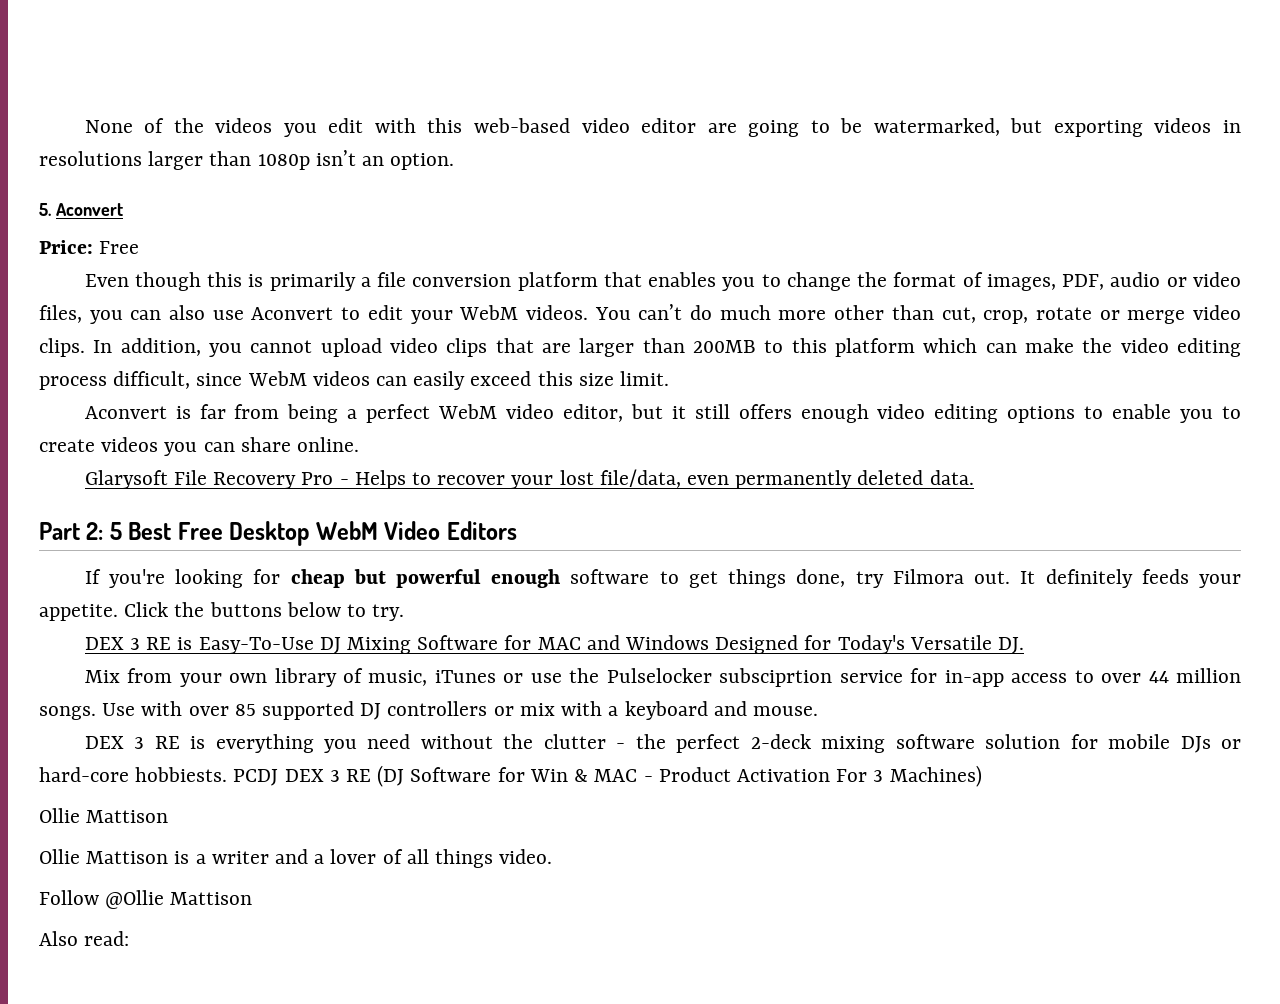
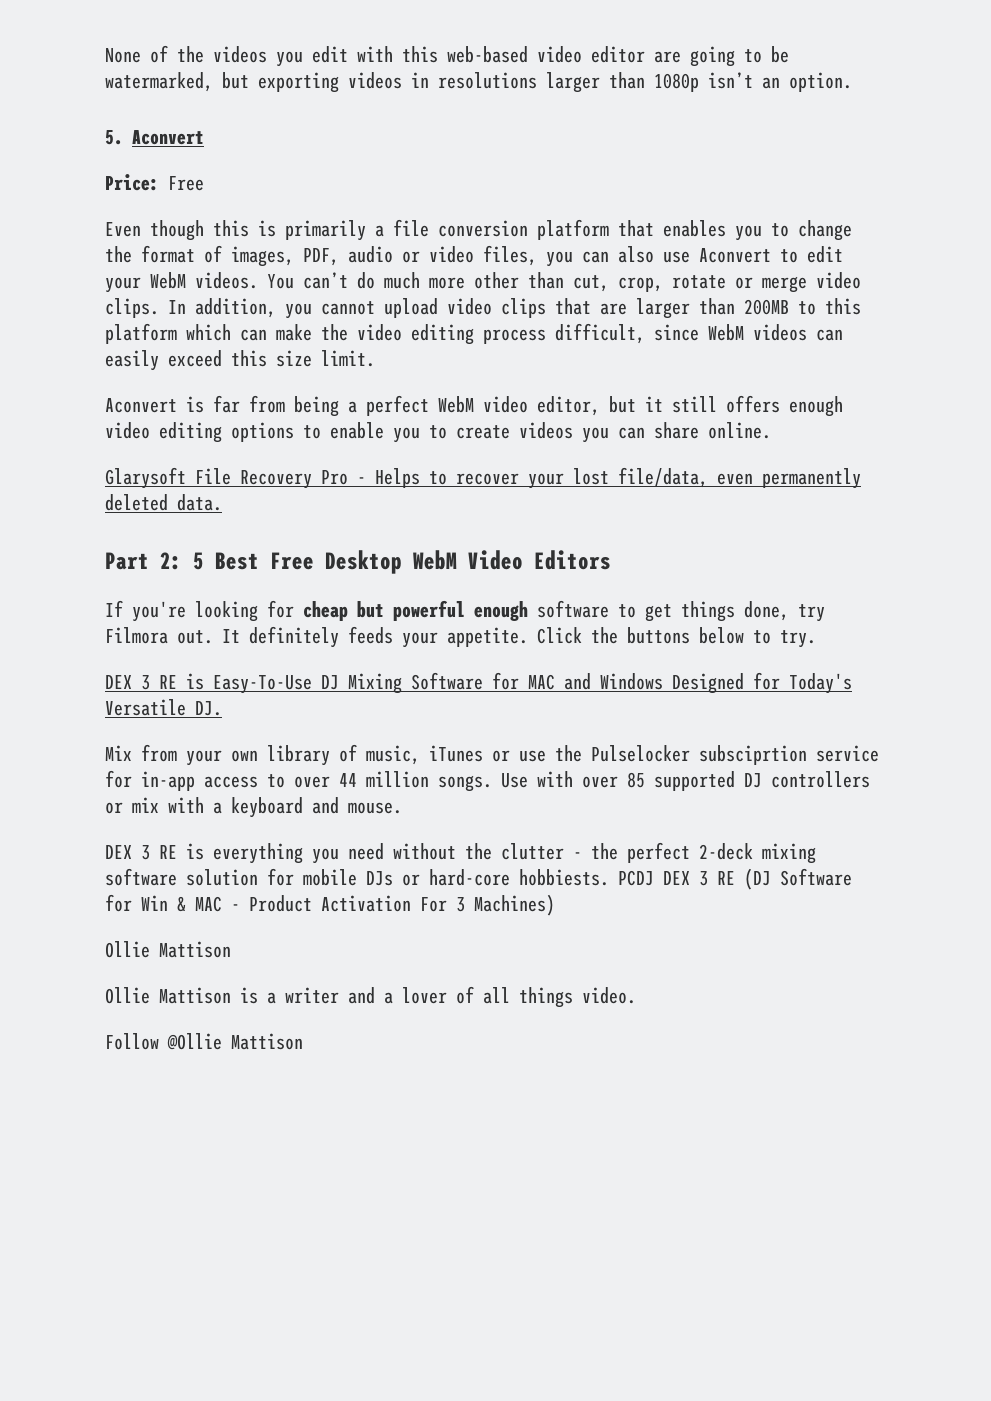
- Also read:

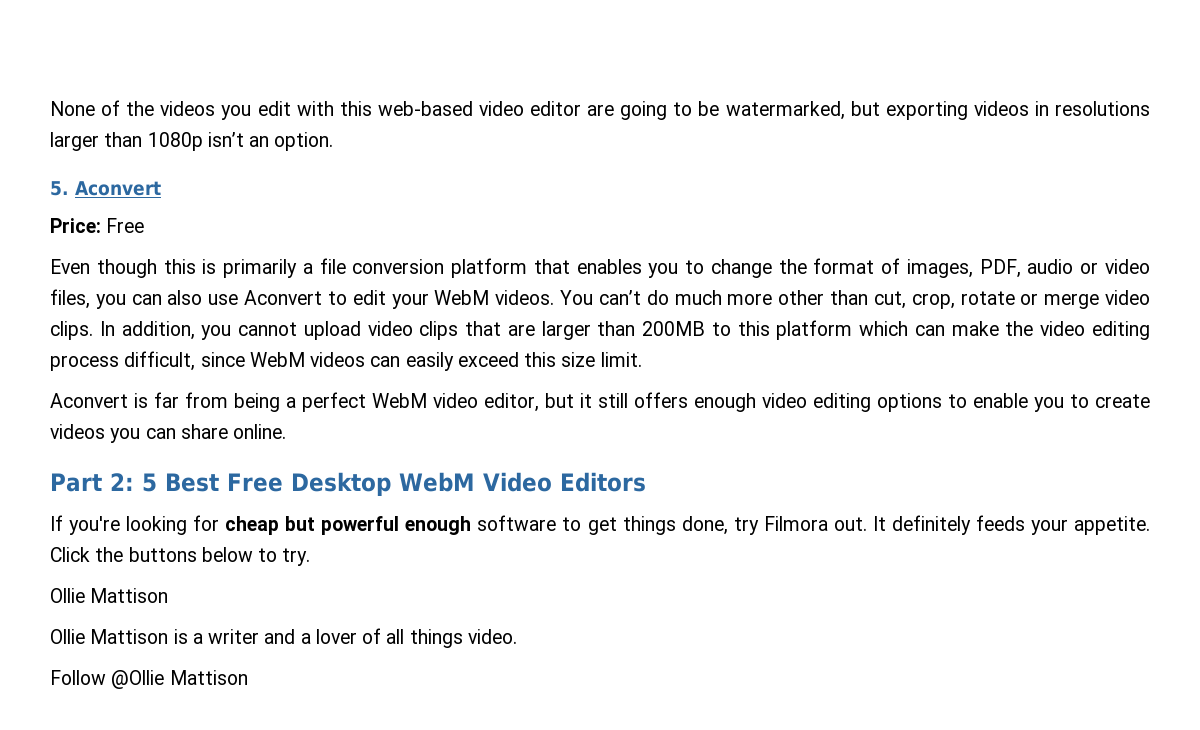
- Glarysoft File Recovery Pro - Helps to recover your lost file/data, even permanently deleted data.
- DEX 3 RE is Easy-To-Use DJ Mixing Software for MAC and Windows Designed for Today's Versatile DJ.
- Mix from your own library of music, iTunes or use the Pulselocker subsciprtion service for in-app access to over 44 million songs. Use with over 85 supported DJ controllers or mix with a keyboard and mouse.
- DEX 3 RE is everything you need without the clutter - the perfect 2-deck mixing software solution for mobile DJs or hard-core hobbiests. PCDJ DEX 3 RE (DJ Software for Win & MAC - Product Activation For 3 Machines)

